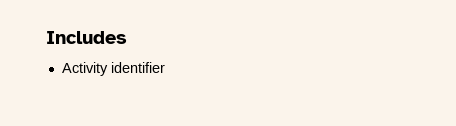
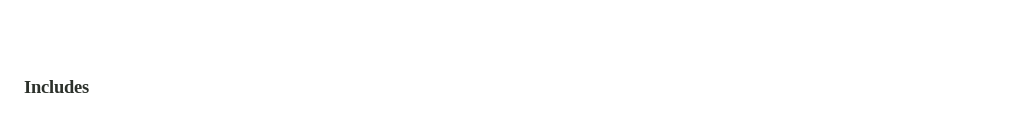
- Activity identifier

